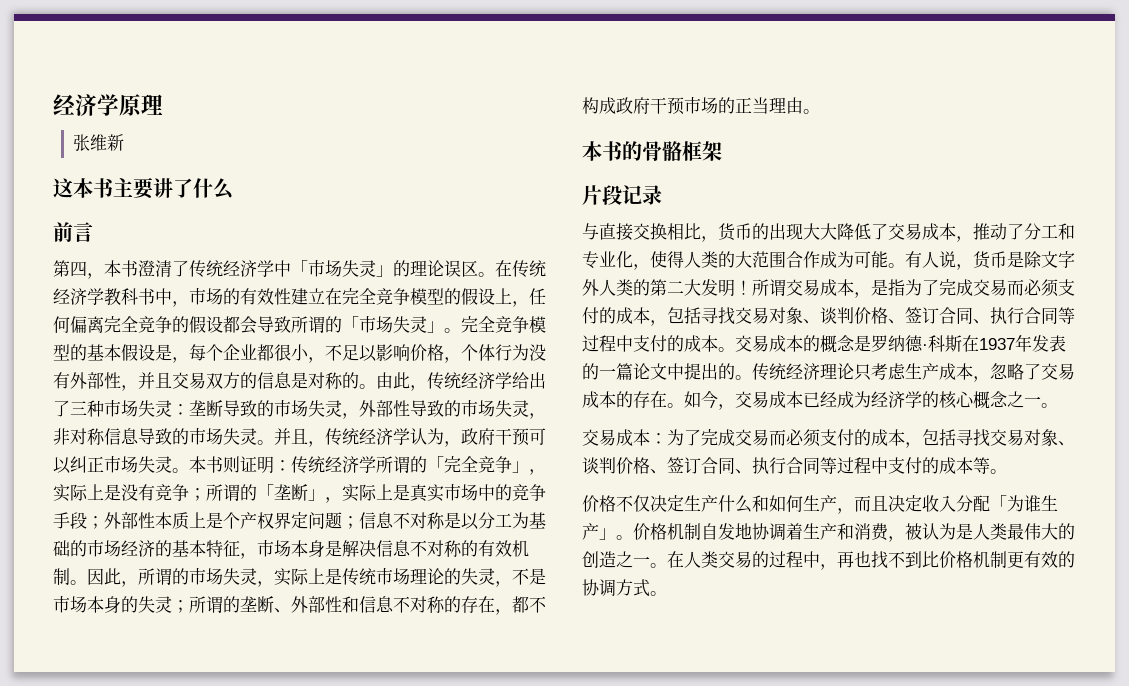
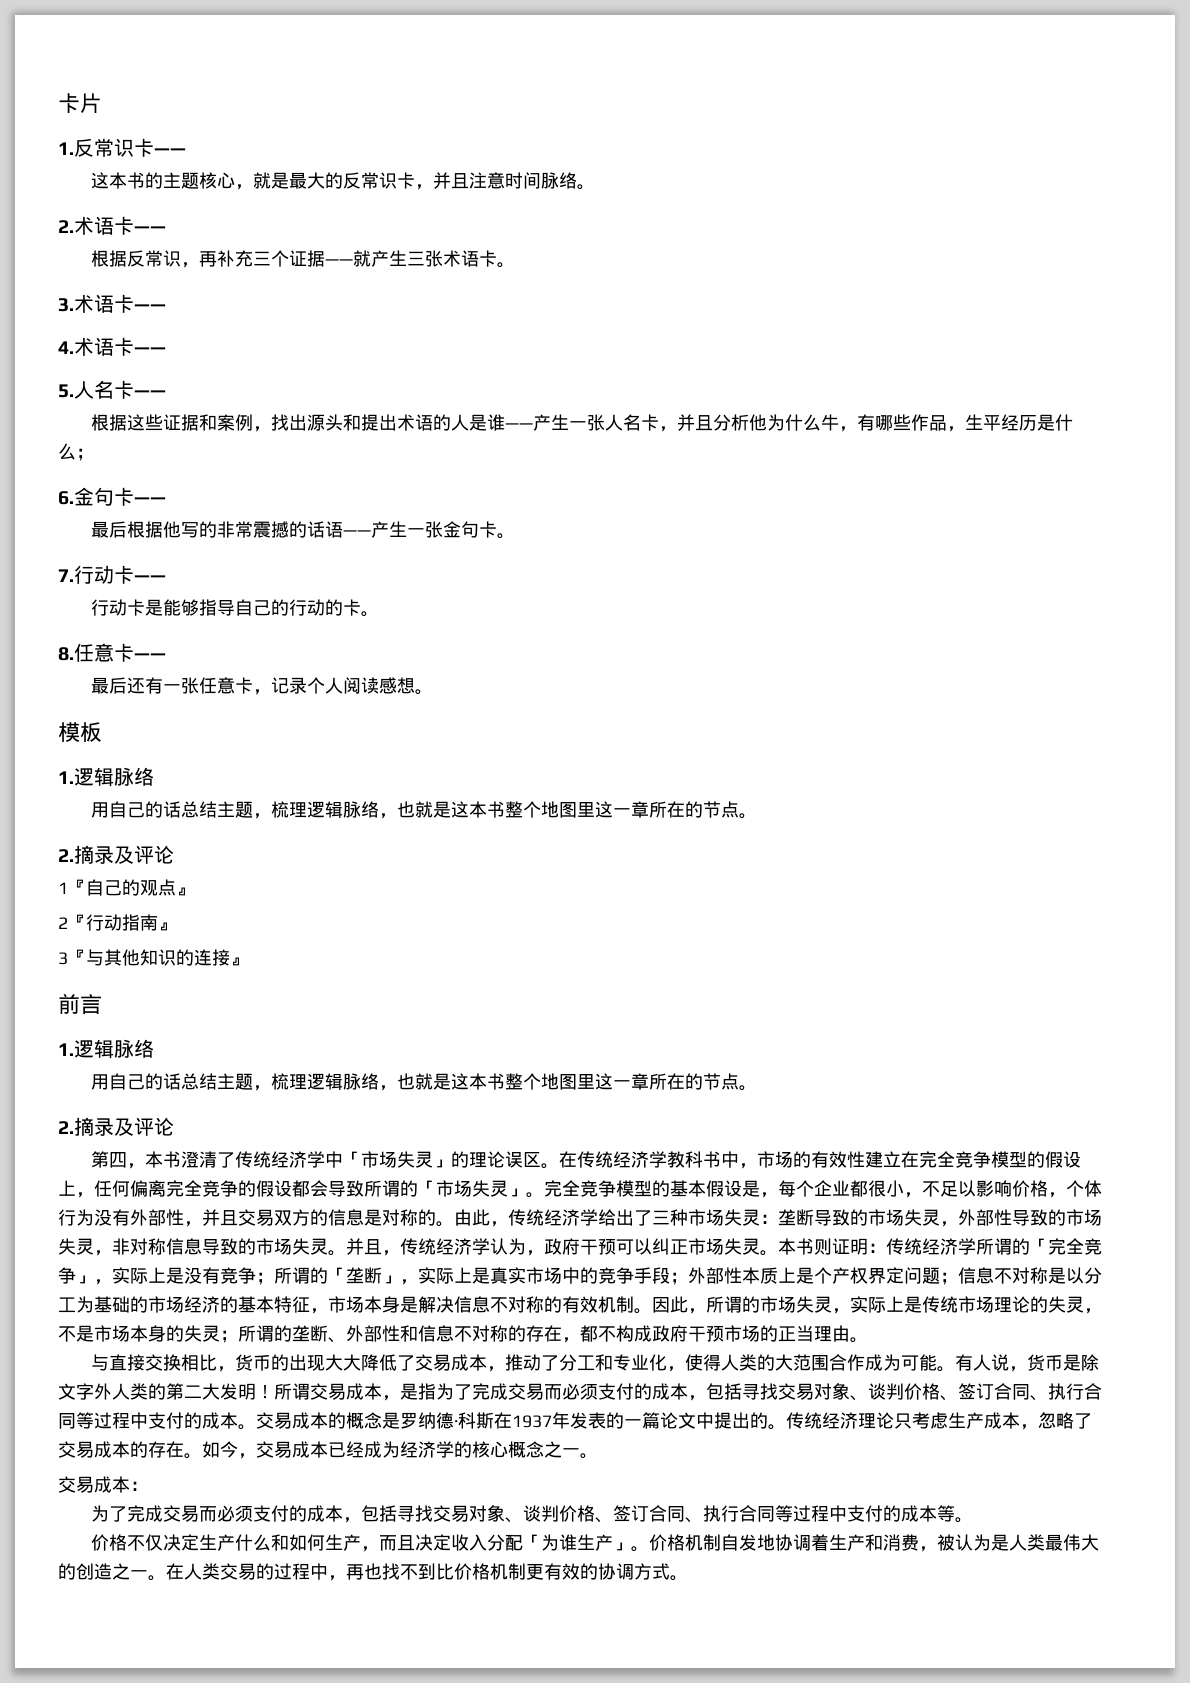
- 经济学原理
- 张维新
- 这本书主要讲了什么
+ 卡片
+ 1.反常识卡——
+ 这本书的主题核心，就是最大的反常识卡，并且注意时间脉络。
+ 2.术语卡——
+ 根据反常识，再补充三个证据——就产生三张术语卡。
+ 3.术语卡——
+ 4.术语卡——
+ 5.人名卡——
+ 根据这些证据和案例，找出源头和提出术语的人是谁——产生一张人名卡，并且分析他为什么牛，有哪些作品，生平经历是什么；
+ 6.金句卡——
+ 最后根据他写的非常震撼的话语——产生一张金句卡。
+ 7.行动卡——
+ 行动卡是能够指导自己的行动的卡。
+ 8.任意卡——
+ 最后还有一张任意卡，记录个人阅读感想。
+ 模板
+ 1.逻辑脉络
+ 用自己的话总结主题，梳理逻辑脉络，也就是这本书整个地图里这一章所在的节点。
+ 2.摘录及评论
+ 1『自己的观点』
+ 2『行动指南』
+ 3『与其他知识的连接』
  前言
+ 1.逻辑脉络
+ 用自己的话总结主题，梳理逻辑脉络，也就是这本书整个地图里这一章所在的节点。
+ 2.摘录及评论
- 本书的骨骼框架
- 片段记录
- 交易成本：为了完成交易而必须支付的成本，包括寻找交易对象、谈判价格、签订合同、执行合同等过程中支付的成本等。
+ 交易成本：
+ 为了完成交易而必须支付的成本，包括寻找交易对象、谈判价格、签订合同、执行合同等过程中支付的成本等。

